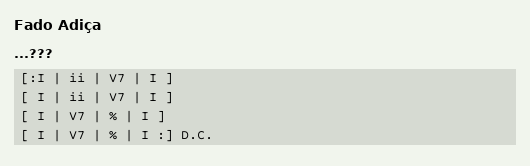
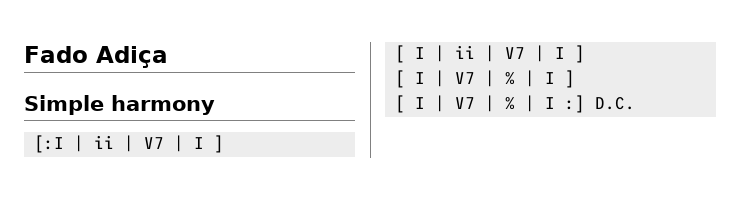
- ...???
+ Simple harmony

